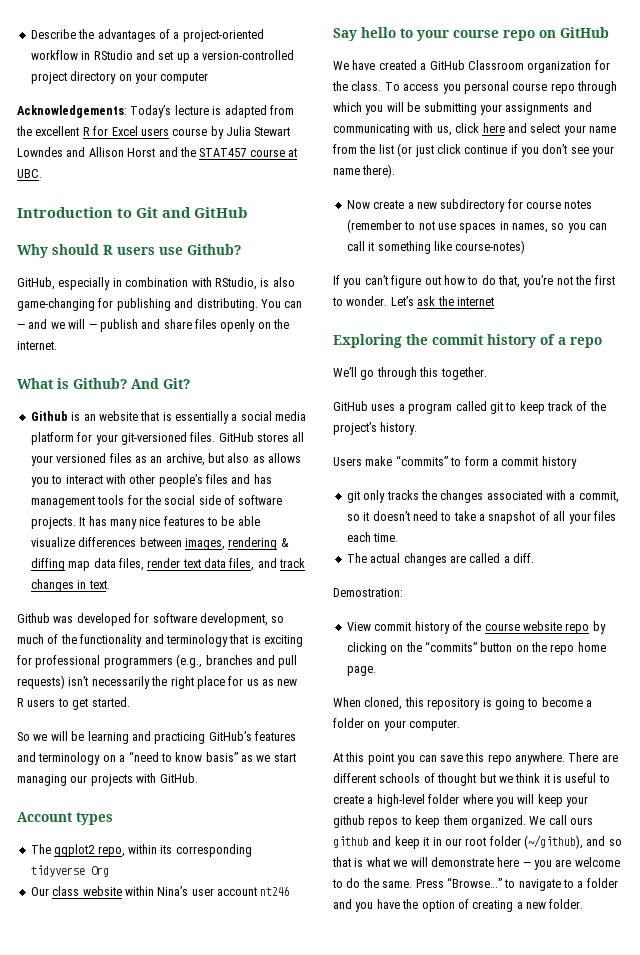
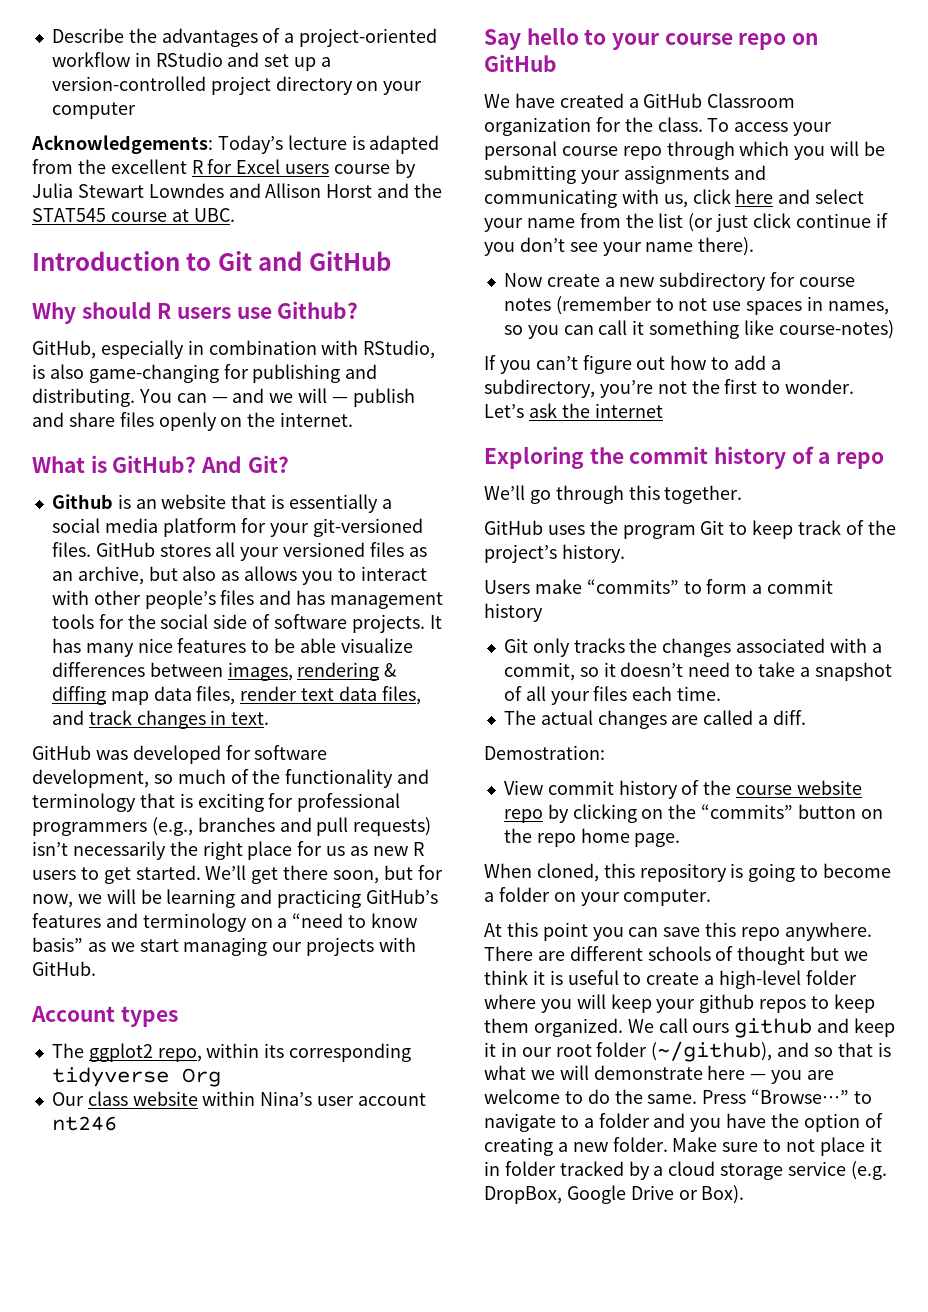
- Acknowledgements: Today’s lecture is adapted from the excellent R for Excel users course by Julia Stewart Lowndes and Allison Horst and the STAT457 course at UBC.
+ Acknowledgements: Today’s lecture is adapted from the excellent R for Excel users course by Julia Stewart Lowndes and Allison Horst and the STAT545 course at UBC.
- What is Github?
+ What is GitHub?
- Github was developed for software development, so much of the functionality and terminology that is exciting for professional programmers (e.g., branches and pull requests) isn’t necessarily the right place for us as new R users to get started.
- So we will be learning and practicing GitHub’s features and terminology on a “need to know basis” as we start managing our projects with GitHub.
+ GitHub was developed for software development, so much of the functionality and terminology that is exciting for professional programmers (e.g., branches and pull requests) isn’t necessarily the right place for us as new R users to get started. We’ll get there soon, but for now, we will be learning and practicing GitHub’s features and terminology on a “need to know basis” as we start managing our projects with GitHub.
- To access you personal course repo through which you will be submitting your assignments and communicating with us, click here and select your name from the list (or just click continue if you don’t see your name there).
+ To access your personal course repo through which you will be submitting your assignments and communicating with us, click here and select your name from the list (or just click continue if you don’t see your name there).
- If you can’t figure out how to do that, you’re not the first to wonder.
+ If you can’t figure out how to add a subdirectory, you’re not the first to wonder.
- GitHub uses a program called git to keep track of the project’s history.
+ GitHub uses the program Git to keep track of the project’s history.
- git only tracks the changes associated with a commit, so it doesn’t need to take a snapshot of all your files each time.
+ Git only tracks the changes associated with a commit, so it doesn’t need to take a snapshot of all your files each time.
+ Make sure to not place it in folder tracked by a cloud storage service (e.g. DropBox, Google Drive or Box).

